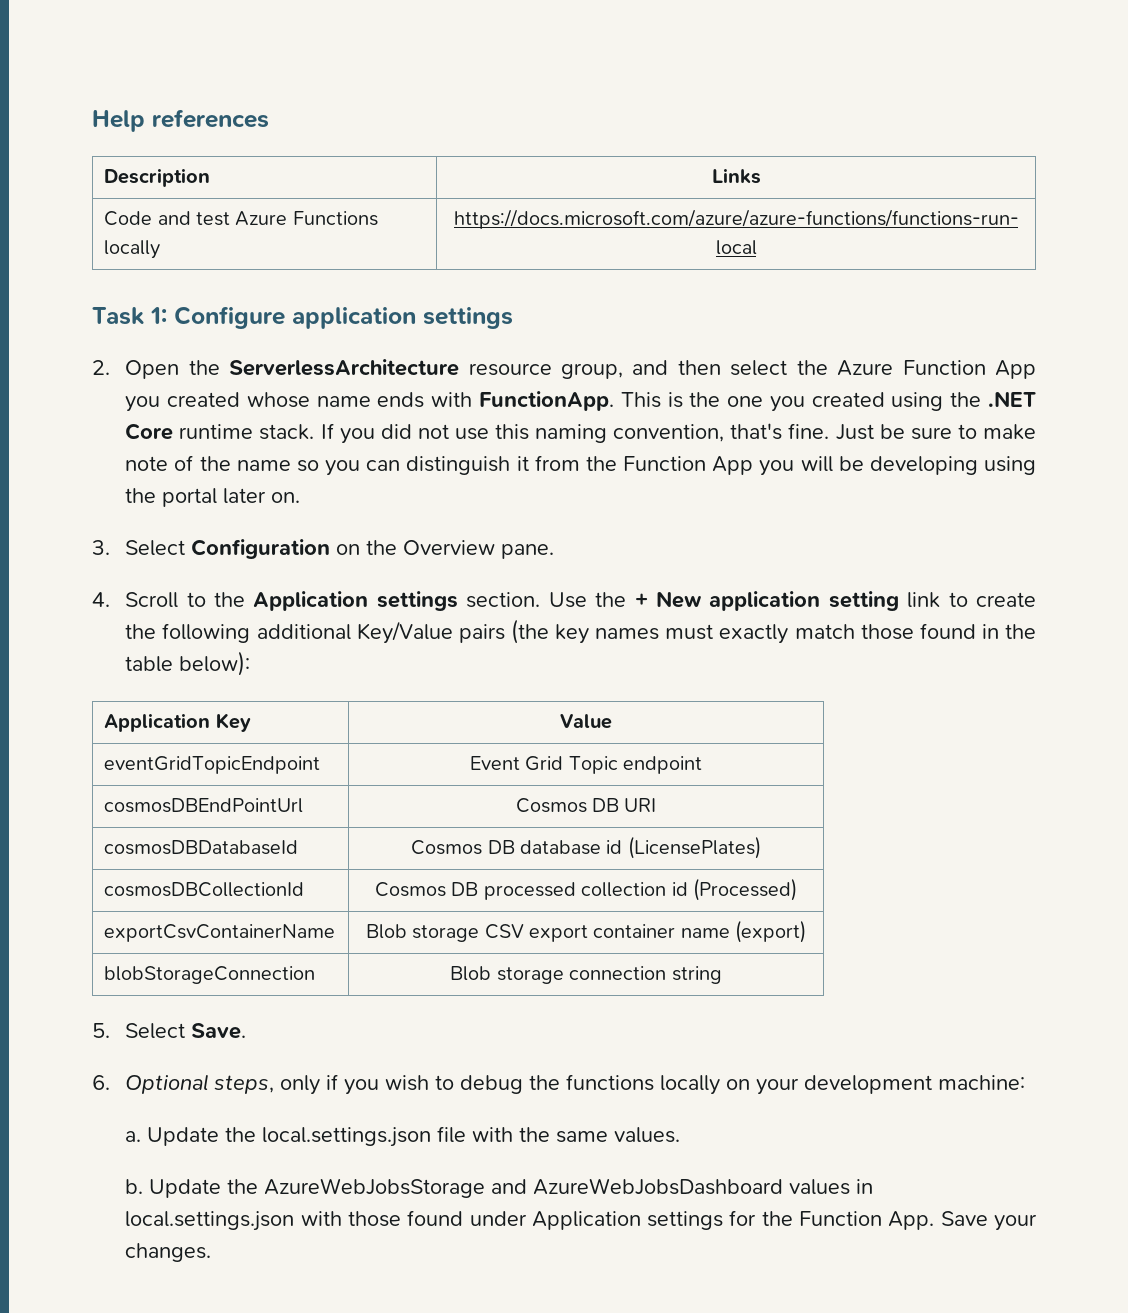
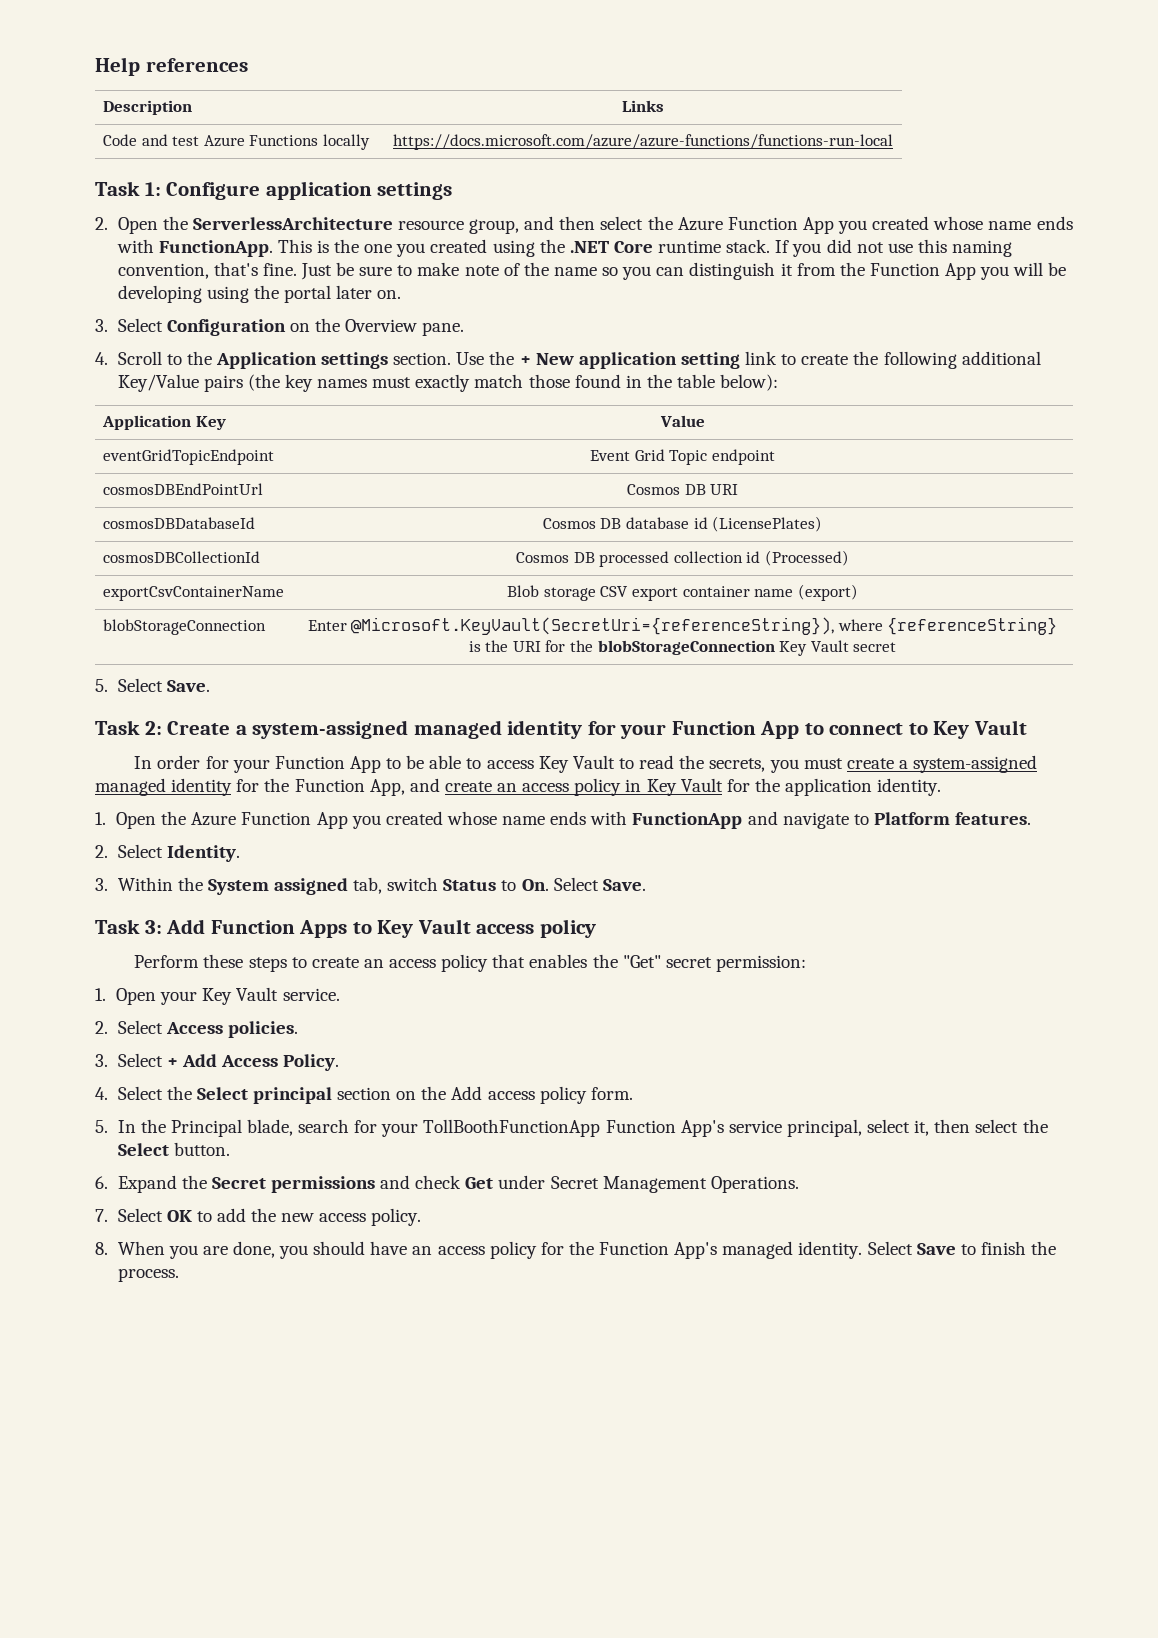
- blobStorageConnection | Blob storage connection string
+ blobStorageConnection | Enter @Microsoft.KeyVault(SecretUri={referenceString}), where {referenceString} is the URI for the blobStorageConnection Key Vault secret
  5. Select Save.
- 6. Optional steps, only if you wish to debug the functions locally on your development machine:
- a. Update the local.settings.json file with the same values.
- b. Update the AzureWebJobsStorage and AzureWebJobsDashboard values in local.settings.json with those found under Application settings for the Function App. Save your changes.
+ Task 2: Create a system-assigned managed identity for your Function App to connect to Key Vault
+ In order for your Function App to be able to access Key Vault to read the secrets, you must create a system-assigned managed identity for the Function App, and create an access policy in Key Vault for the application identity.
+ 1. Open the Azure Function App you created whose name ends with FunctionApp and navigate to Platform features.
+ 2. Select Identity.
+ 3. Within the System assigned tab, switch Status to On. Select Save.
+ Task 3: Add Function Apps to Key Vault access policy
+ Perform these steps to create an access policy that enables the "Get" secret permission:
+ 1. Open your Key Vault service.
+ 2. Select Access policies.
+ 3. Select + Add Access Policy.
+ 4. Select the Select principal section on the Add access policy form.
+ 5. In the Principal blade, search for your TollBoothFunctionApp Function App's service principal, select it, then select the Select button.
+ 6. Expand the Secret permissions and check Get under Secret Management Operations.
+ 7. Select OK to add the new access policy.
+ 8. When you are done, you should have an access policy for the Function App's managed identity. Select Save to finish the process.

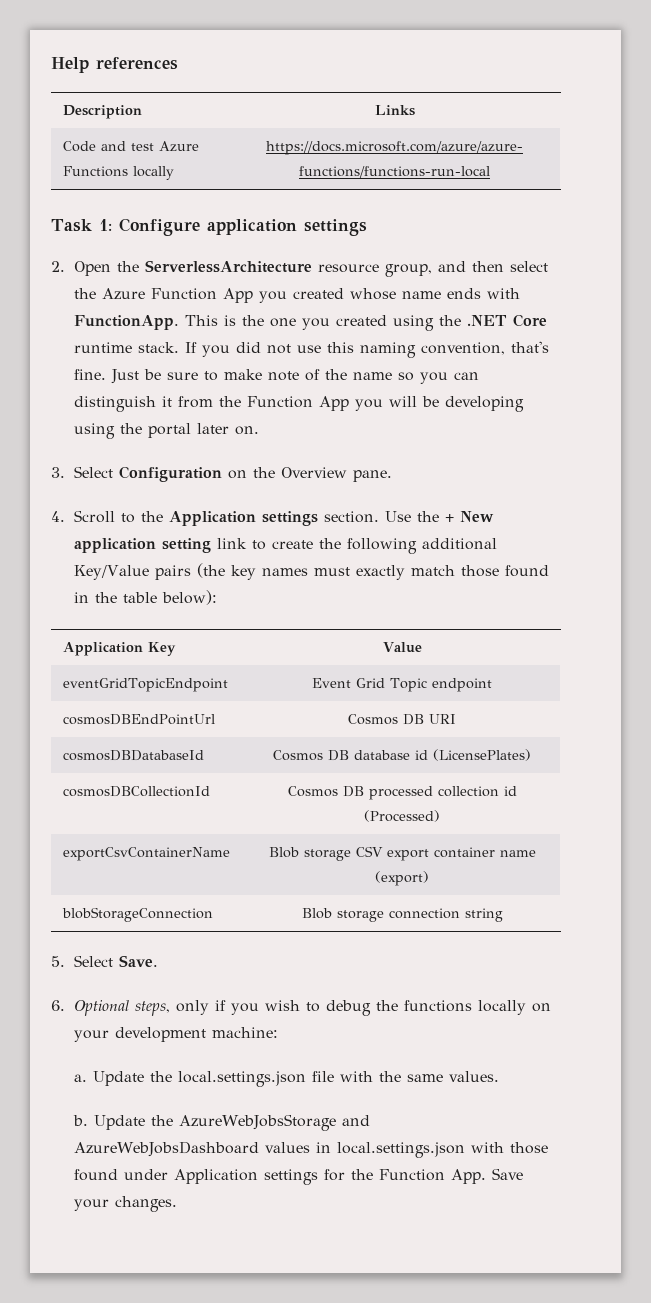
- blobStorageConnection | Enter @Microsoft.KeyVault(SecretUri={referenceString}), where {referenceString} is the URI for the blobStorageConnection Key Vault secret
+ blobStorageConnection | Blob storage connection string
  5. Select Save.
- Task 2: Create a system-assigned managed identity for your Function App to connect to Key Vault
- In order for your Function App to be able to access Key Vault to read the secrets, you must create a system-assigned managed identity for the Function App, and create an access policy in Key Vault for the application identity.
- 1. Open the Azure Function App you created whose name ends with FunctionApp and navigate to Platform features.
- 2. Select Identity.
- 3. Within the System assigned tab, switch Status to On. Select Save.
- Task 3: Add Function Apps to Key Vault access policy
- Perform these steps to create an access policy that enables the "Get" secret permission:
- 1. Open your Key Vault service.
- 2. Select Access policies.
- 3. Select + Add Access Policy.
- 4. Select the Select principal section on the Add access policy form.
- 5. In the Principal blade, search for your TollBoothFunctionApp Function App's service principal, select it, then select the Select button.
- 6. Expand the Secret permissions and check Get under Secret Management Operations.
- 7. Select OK to add the new access policy.
- 8. When you are done, you should have an access policy for the Function App's managed identity. Select Save to finish the process.
+ 6. Optional steps, only if you wish to debug the functions locally on your development machine:
+ a. Update the local.settings.json file with the same values.
+ b. Update the AzureWebJobsStorage and AzureWebJobsDashboard values in local.settings.json with those found under Application settings for the Function App. Save your changes.

